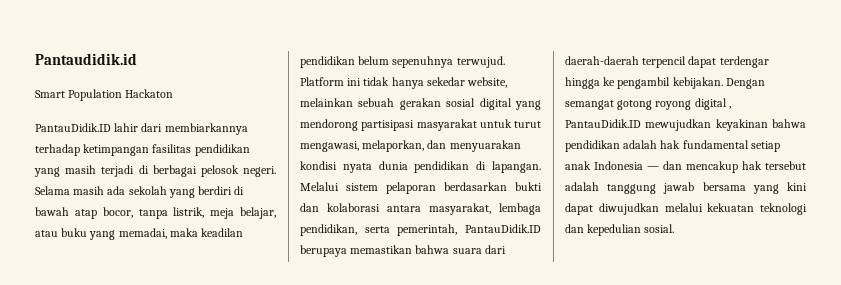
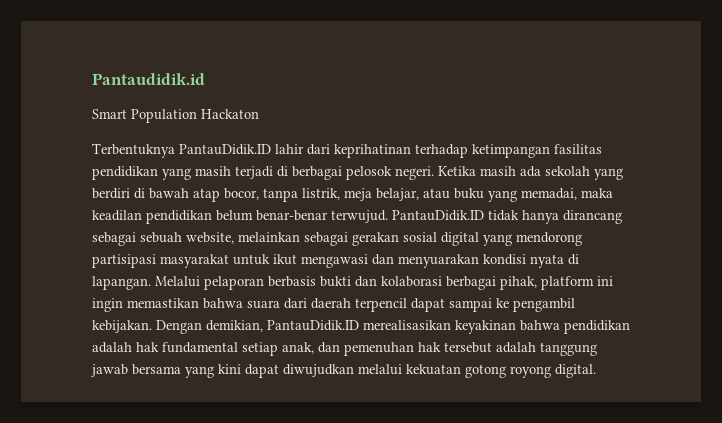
- PantauDidik.ID lahir dari membiarkannya terhadap ketimpangan fasilitas pendidikan yang masih terjadi di berbagai pelosok negeri.
+ Terbentuknya PantauDidik.ID lahir dari keprihatinan terhadap ketimpangan fasilitas pendidikan yang masih terjadi di berbagai pelosok negeri.
- Selama masih ada sekolah yang berdiri di bawah atap bocor, tanpa listrik, meja belajar, atau buku yang memadai, maka keadilan pendidikan belum sepenuhnya terwujud. Platform ini tidak hanya sekedar website, melainkan sebuah gerakan sosial digital yang mendorong partisipasi masyarakat untuk turut mengawasi, melaporkan, dan menyuarakan kondisi nyata dunia pendidikan di lapangan.
+ Ketika masih ada sekolah yang berdiri di bawah atap bocor, tanpa listrik, meja belajar, atau buku yang memadai, maka keadilan pendidikan belum benar-benar terwujud. PantauDidik.ID tidak hanya dirancang sebagai sebuah website, melainkan sebagai gerakan sosial digital yang mendorong partisipasi masyarakat untuk ikut mengawasi dan menyuarakan kondisi nyata di lapangan.
- Melalui sistem pelaporan berdasarkan bukti dan kolaborasi antara masyarakat, lembaga pendidikan, serta pemerintah, PantauDidik.ID berupaya memastikan bahwa suara dari daerah-daerah terpencil dapat terdengar hingga ke pengambil kebijakan.
+ Melalui pelaporan berbasis bukti dan kolaborasi berbagai pihak, platform ini ingin memastikan bahwa suara dari daerah terpencil dapat sampai ke pengambil kebijakan.
- Dengan semangat gotong royong digital , PantauDidik.ID mewujudkan keyakinan bahwa pendidikan adalah hak fundamental setiap anak Indonesia — dan mencakup hak tersebut adalah tanggung jawab bersama yang kini dapat diwujudkan melalui kekuatan teknologi dan kepedulian sosial.
+ Dengan demikian, PantauDidik.ID merealisasikan keyakinan bahwa pendidikan adalah hak fundamental setiap anak, dan pemenuhan hak tersebut adalah tanggung jawab bersama yang kini dapat diwujudkan melalui kekuatan gotong royong digital.

